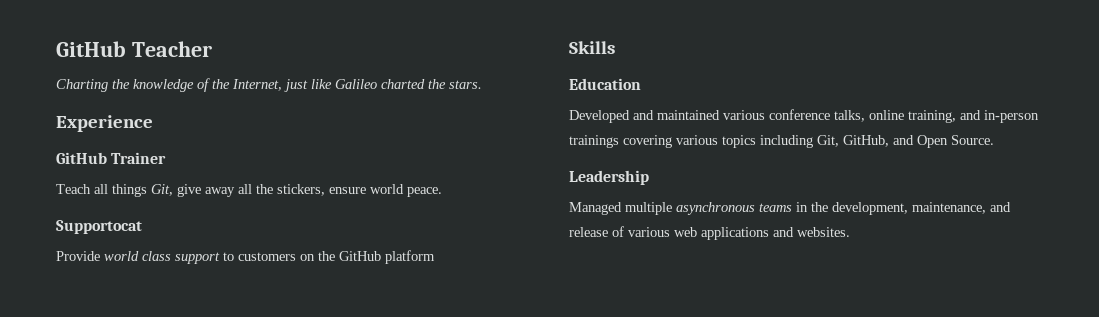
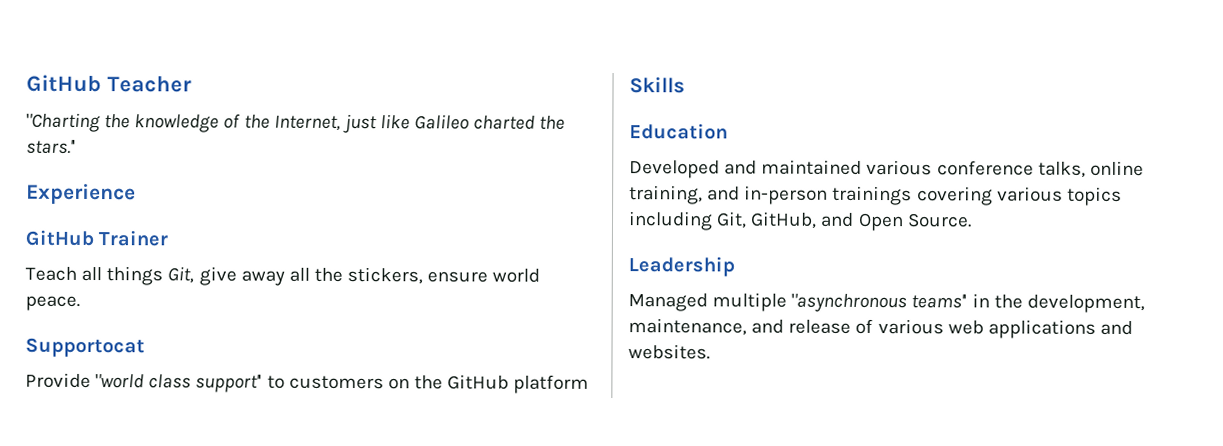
- Charting the knowledge of the Internet, just like Galileo charted the stars.
+ ''Charting the knowledge of the Internet, just like Galileo charted the stars.''
- Provide world class support to customers on the GitHub platform
+ Provide ''world class support'' to customers on the GitHub platform
- Managed multiple asynchronous teams in the development, maintenance, and release of various web applications and websites.
+ Managed multiple ''asynchronous teams'' in the development, maintenance, and release of various web applications and websites.

